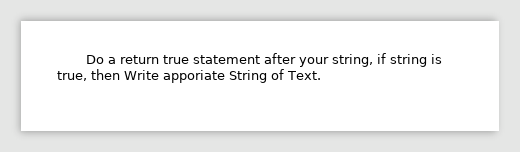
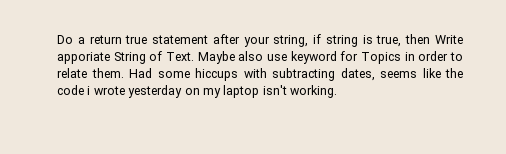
+ Maybe also use keyword for Topics in order to relate them. Had some hiccups with subtracting dates, seems like the code i wrote yesterday on my laptop isn't working.

